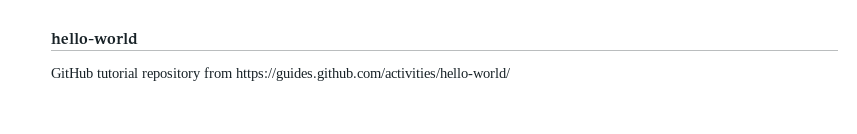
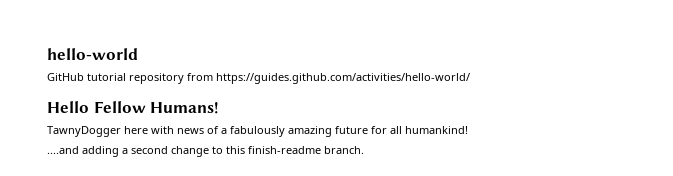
+ Hello Fellow Humans!
+ TawnyDogger here with news of a fabulously amazing future for all humankind!
+ ....and adding a second change to this finish-readme branch.

